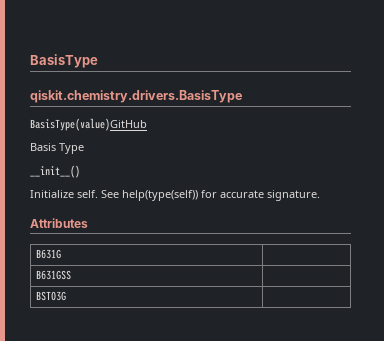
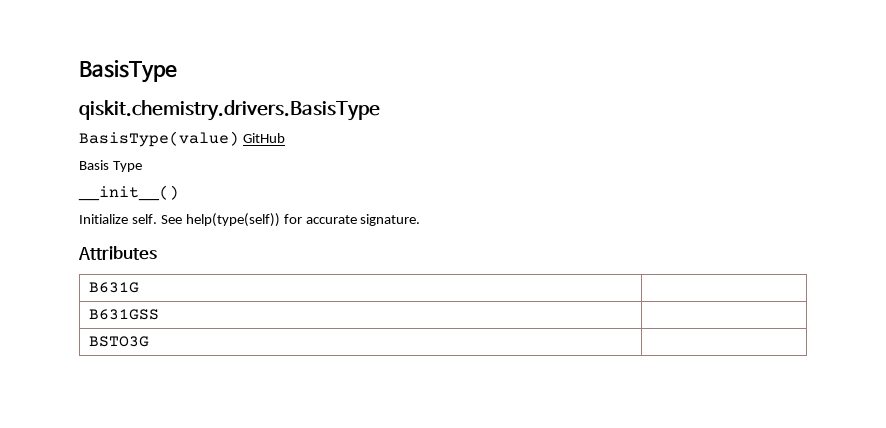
- BasisType(value)GitHub
+ BasisType(value) GitHub

